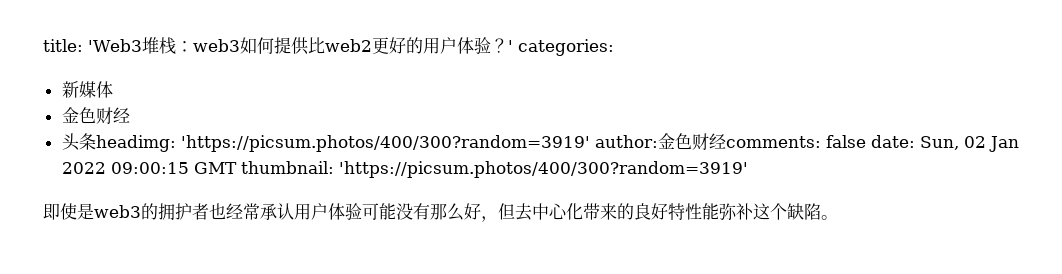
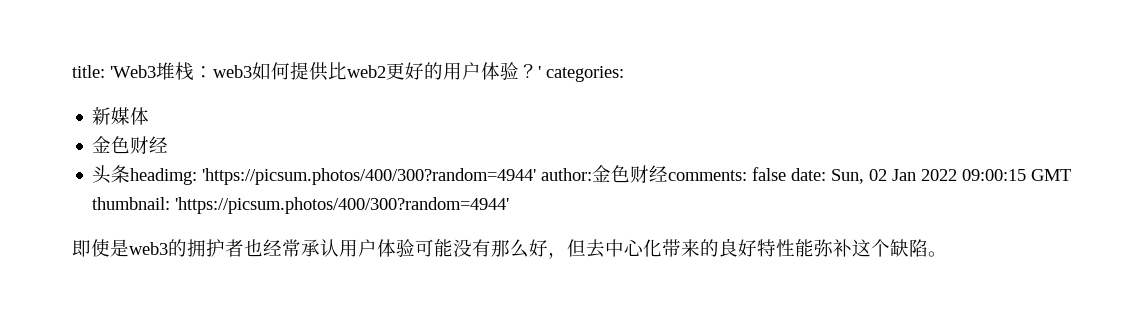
- 头条headimg: 'https://picsum.photos/400/300?random=3919' author:金色财经comments: false date: Sun, 02 Jan 2022 09:00:15 GMT thumbnail: 'https://picsum.photos/400/300?random=3919'
+ 头条headimg: 'https://picsum.photos/400/300?random=4944' author:金色财经comments: false date: Sun, 02 Jan 2022 09:00:15 GMT thumbnail: 'https://picsum.photos/400/300?random=4944'

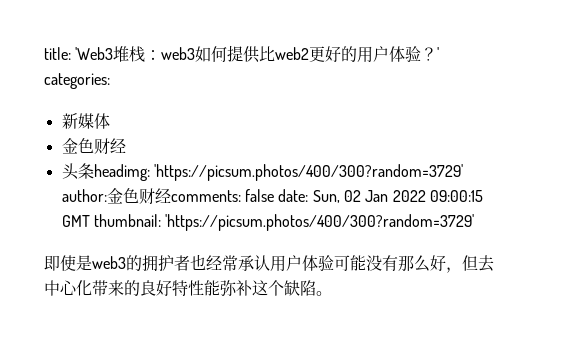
- 头条headimg: 'https://picsum.photos/400/300?random=4944' author:金色财经comments: false date: Sun, 02 Jan 2022 09:00:15 GMT thumbnail: 'https://picsum.photos/400/300?random=4944'
+ 头条headimg: 'https://picsum.photos/400/300?random=3729' author:金色财经comments: false date: Sun, 02 Jan 2022 09:00:15 GMT thumbnail: 'https://picsum.photos/400/300?random=3729'

